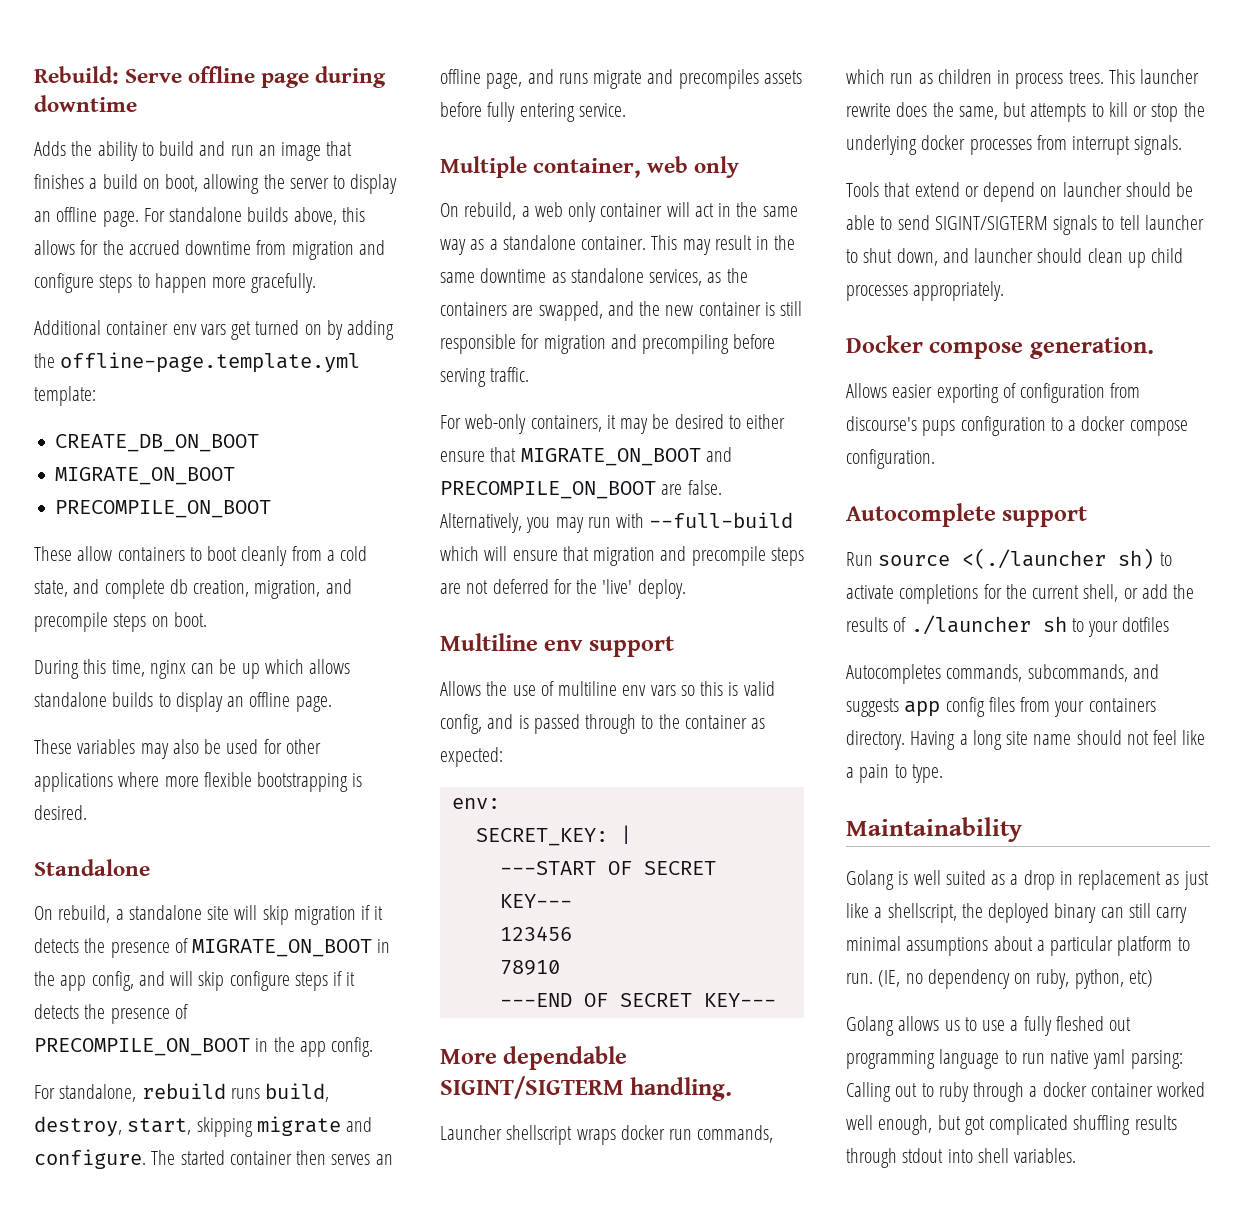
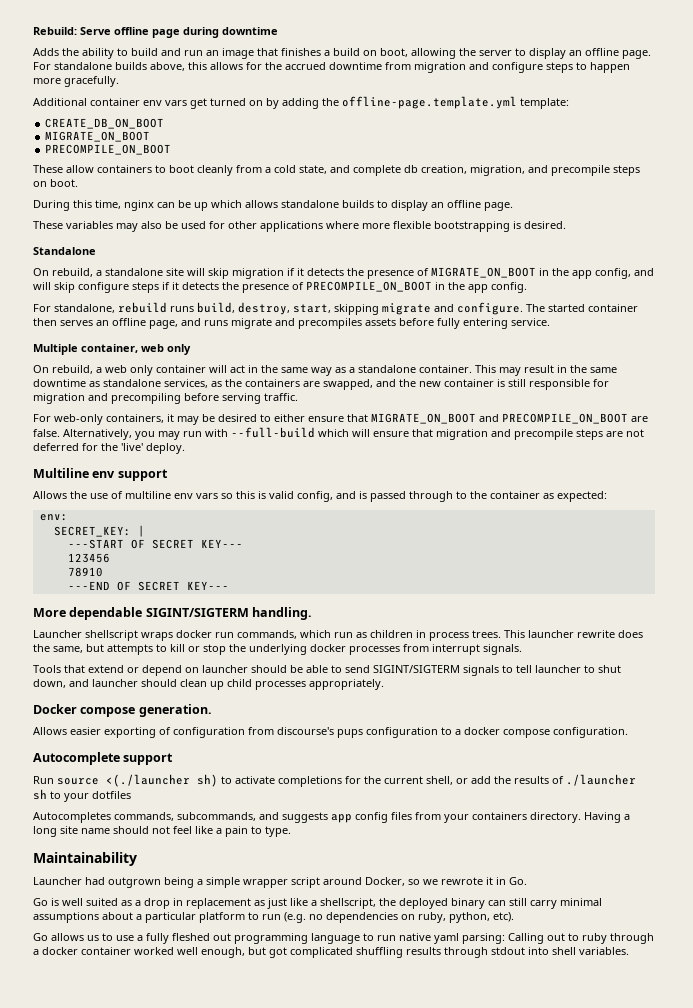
- Golang is well suited as a drop in replacement as just like a shellscript, the deployed binary can still carry minimal assumptions about a particular platform to run. (IE, no dependency on ruby, python, etc)
- Golang allows us to use a fully fleshed out programming language to run native yaml parsing:
+ Launcher had outgrown being a simple wrapper script around Docker, so we rewrote it in Go.
+ Go is well suited as a drop in replacement as just like a shellscript, the deployed binary can still carry minimal assumptions about a particular platform to run (e.g. no dependencies on ruby, python, etc).
+ Go allows us to use a fully fleshed out programming language to run native yaml parsing:

